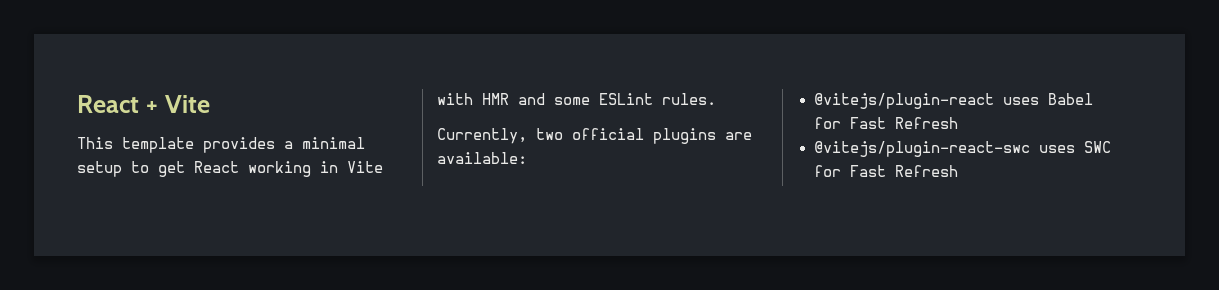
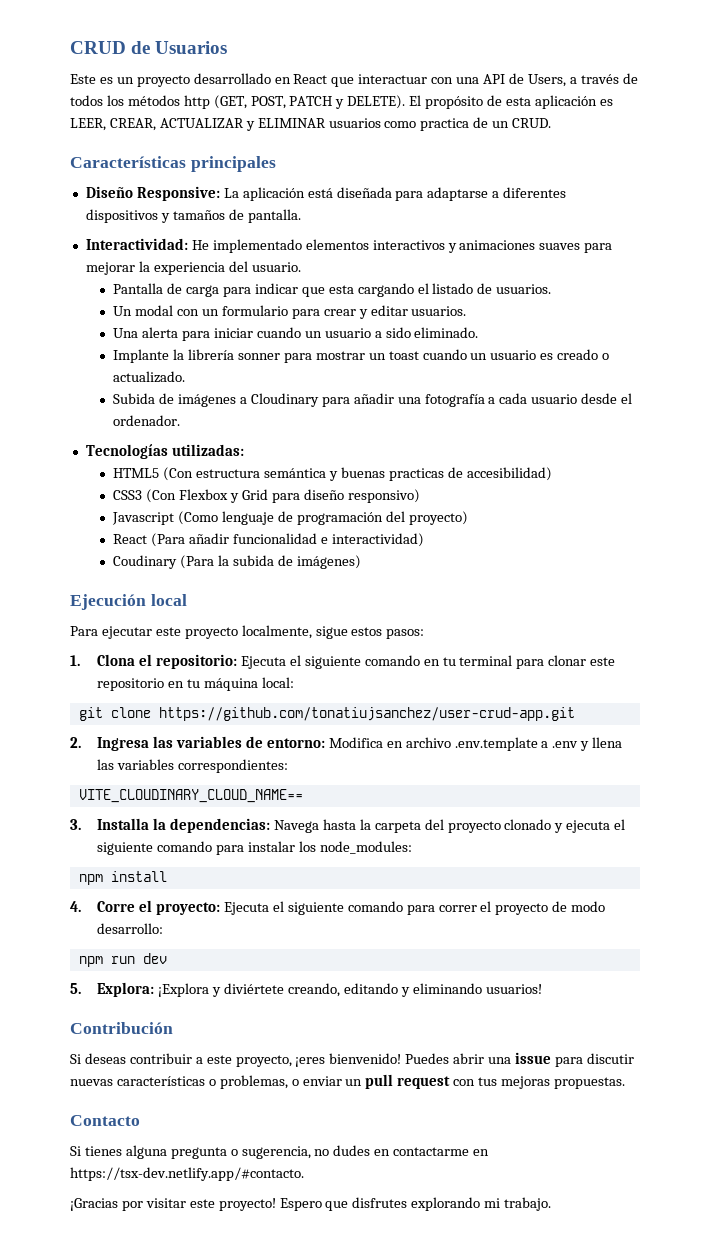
- React + Vite
- This template provides a minimal setup to get React working in Vite with HMR and some ESLint rules.
- Currently, two official plugins are available:
- @vitejs/plugin-react uses Babel for Fast Refresh
- @vitejs/plugin-react-swc uses SWC for Fast Refresh
+ CRUD de Usuarios
+ Este es un proyecto desarrollado en React que interactuar con una API de Users, a través de todos los métodos http (GET, POST, PATCH y DELETE). El propósito de esta aplicación es LEER, CREAR, ACTUALIZAR y ELIMINAR usuarios como practica de un CRUD.
+ Características principales
+ Diseño Responsive: La aplicación está diseñada para adaptarse a diferentes dispositivos y tamaños de pantalla.
+ Interactividad: He implementado elementos interactivos y animaciones suaves para mejorar la experiencia del usuario.
+ Pantalla de carga para indicar que esta cargando el listado de usuarios.
+ Un modal con un formulario para crear y editar usuarios.
+ Una alerta para iniciar cuando un usuario a sido eliminado.
+ Implante la librería sonner para mostrar un toast cuando un usuario es creado o actualizado.
+ Subida de imágenes a Cloudinary para añadir una fotografía a cada usuario desde el ordenador.
+ Tecnologías utilizadas:
+ HTML5 (Con estructura semántica y buenas practicas de accesibilidad)
+ CSS3 (Con Flexbox y Grid para diseño responsivo)
+ Javascript (Como lenguaje de programación del proyecto)
+ React (Para añadir funcionalidad e interactividad)
+ Coudinary (Para la subida de imágenes)
+ Ejecución local
+ Para ejecutar este proyecto localmente, sigue estos pasos:
+ 1. Clona el repositorio: Ejecuta el siguiente comando en tu terminal para clonar este repositorio en tu máquina local:
+ git clone https://github.com/tonatiujsanchez/user-crud-app.git
+ 2. Ingresa las variables de entorno: Modifica en archivo .env.template a .env y llena las variables correspondientes:
+ VITE_CLOUDINARY_CLOUD_NAME==
+ 3. Installa la dependencias: Navega hasta la carpeta del proyecto clonado y ejecuta el siguiente comando para instalar los node_modules:
+ npm install
+ 4. Corre el proyecto: Ejecuta el siguiente comando para correr el proyecto de modo desarrollo:
+ npm run dev
+ 5. Explora: ¡Explora y diviértete creando, editando y eliminando usuarios!
+ Contribución
+ Si deseas contribuir a este proyecto, ¡eres bienvenido! Puedes abrir una issue para discutir nuevas características o problemas, o enviar un pull request con tus mejoras propuestas.
+ Contacto
+ Si tienes alguna pregunta o sugerencia, no dudes en contactarme en https://tsx-dev.netlify.app/#contacto.
+ ¡Gracias por visitar este proyecto! Espero que disfrutes explorando mi trabajo.

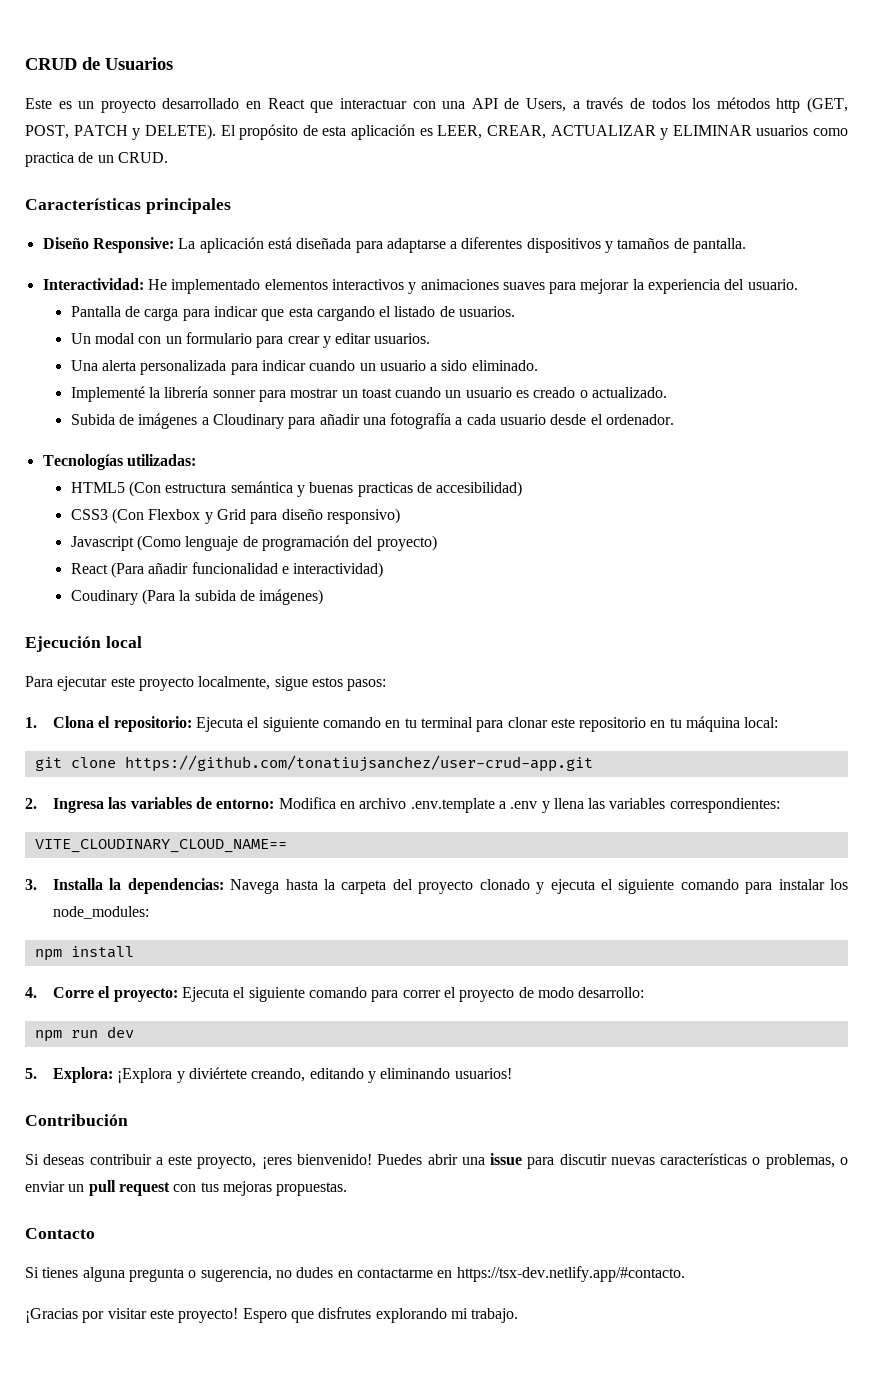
- Una alerta para iniciar cuando un usuario a sido eliminado.
+ Una alerta personalizada para indicar cuando un usuario a sido eliminado.
- Implante la librería sonner para mostrar un toast cuando un usuario es creado o actualizado.
+ Implementé la librería sonner para mostrar un toast cuando un usuario es creado o actualizado.

